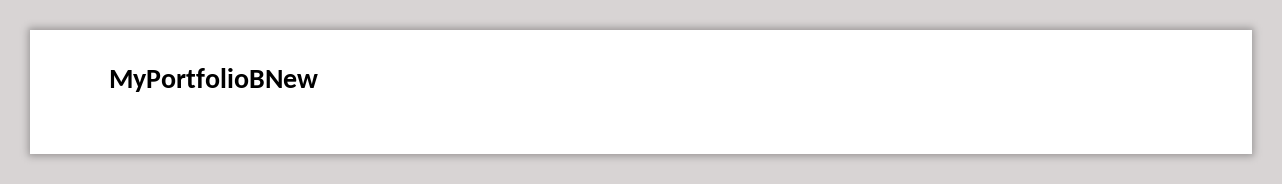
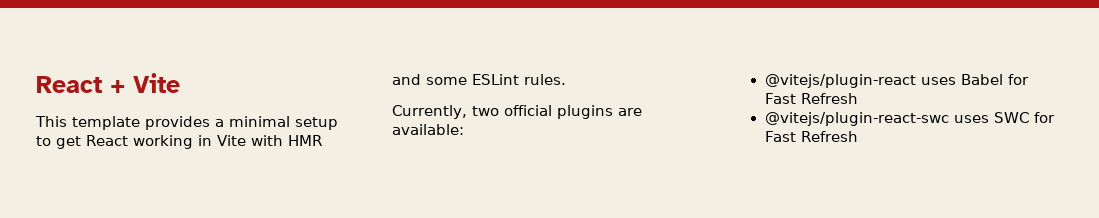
- MyPortfolioBNew
+ React + Vite
+ This template provides a minimal setup to get React working in Vite with HMR and some ESLint rules.
+ Currently, two official plugins are available:
+ @vitejs/plugin-react uses Babel for Fast Refresh
+ @vitejs/plugin-react-swc uses SWC for Fast Refresh

